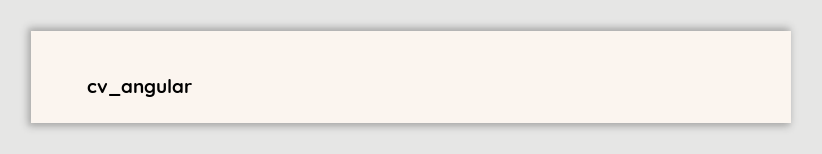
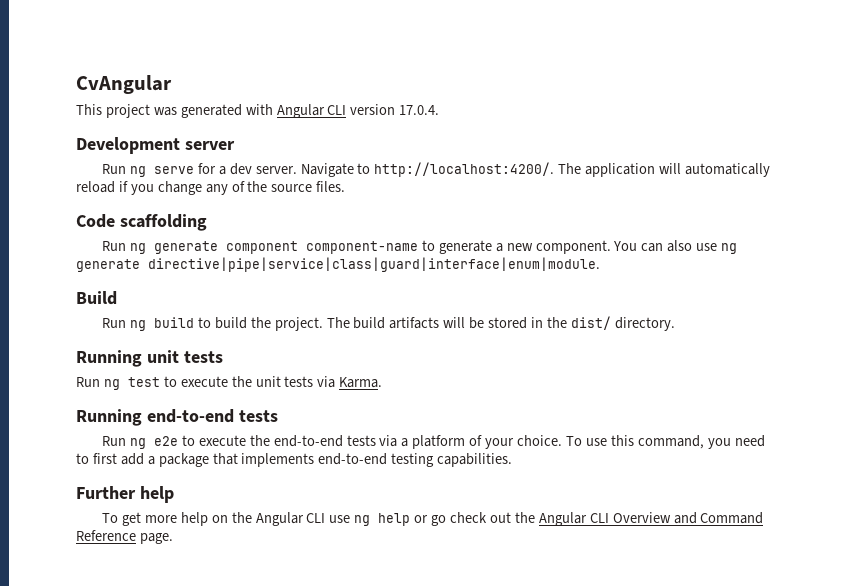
- cv_angular
+ CvAngular
+ This project was generated with Angular CLI version 17.0.4.
+ Development server
+ Run ng serve for a dev server. Navigate to http://localhost:4200/. The application will automatically reload if you change any of the source files.
+ Code scaffolding
+ Run ng generate component component-name to generate a new component. You can also use ng generate directive|pipe|service|class|guard|interface|enum|module.
+ Build
+ Run ng build to build the project. The build artifacts will be stored in the dist/ directory.
+ Running unit tests
+ Run ng test to execute the unit tests via Karma.
+ Running end-to-end tests
+ Run ng e2e to execute the end-to-end tests via a platform of your choice. To use this command, you need to first add a package that implements end-to-end testing capabilities.
+ Further help
+ To get more help on the Angular CLI use ng help or go check out the Angular CLI Overview and Command Reference page.

